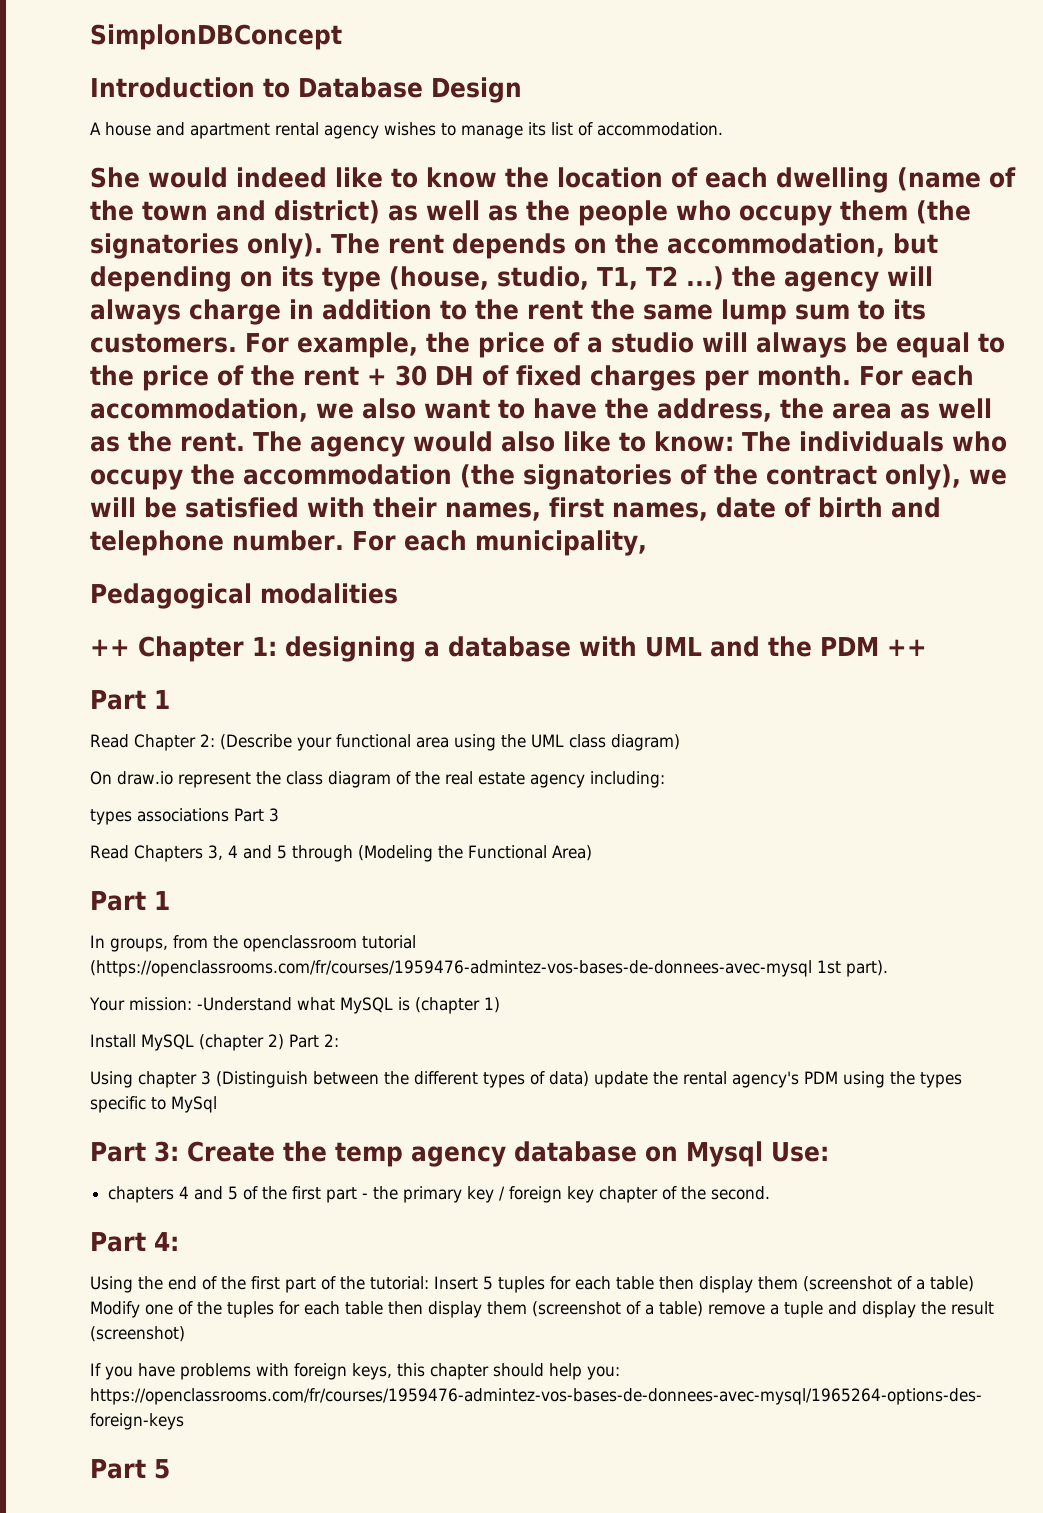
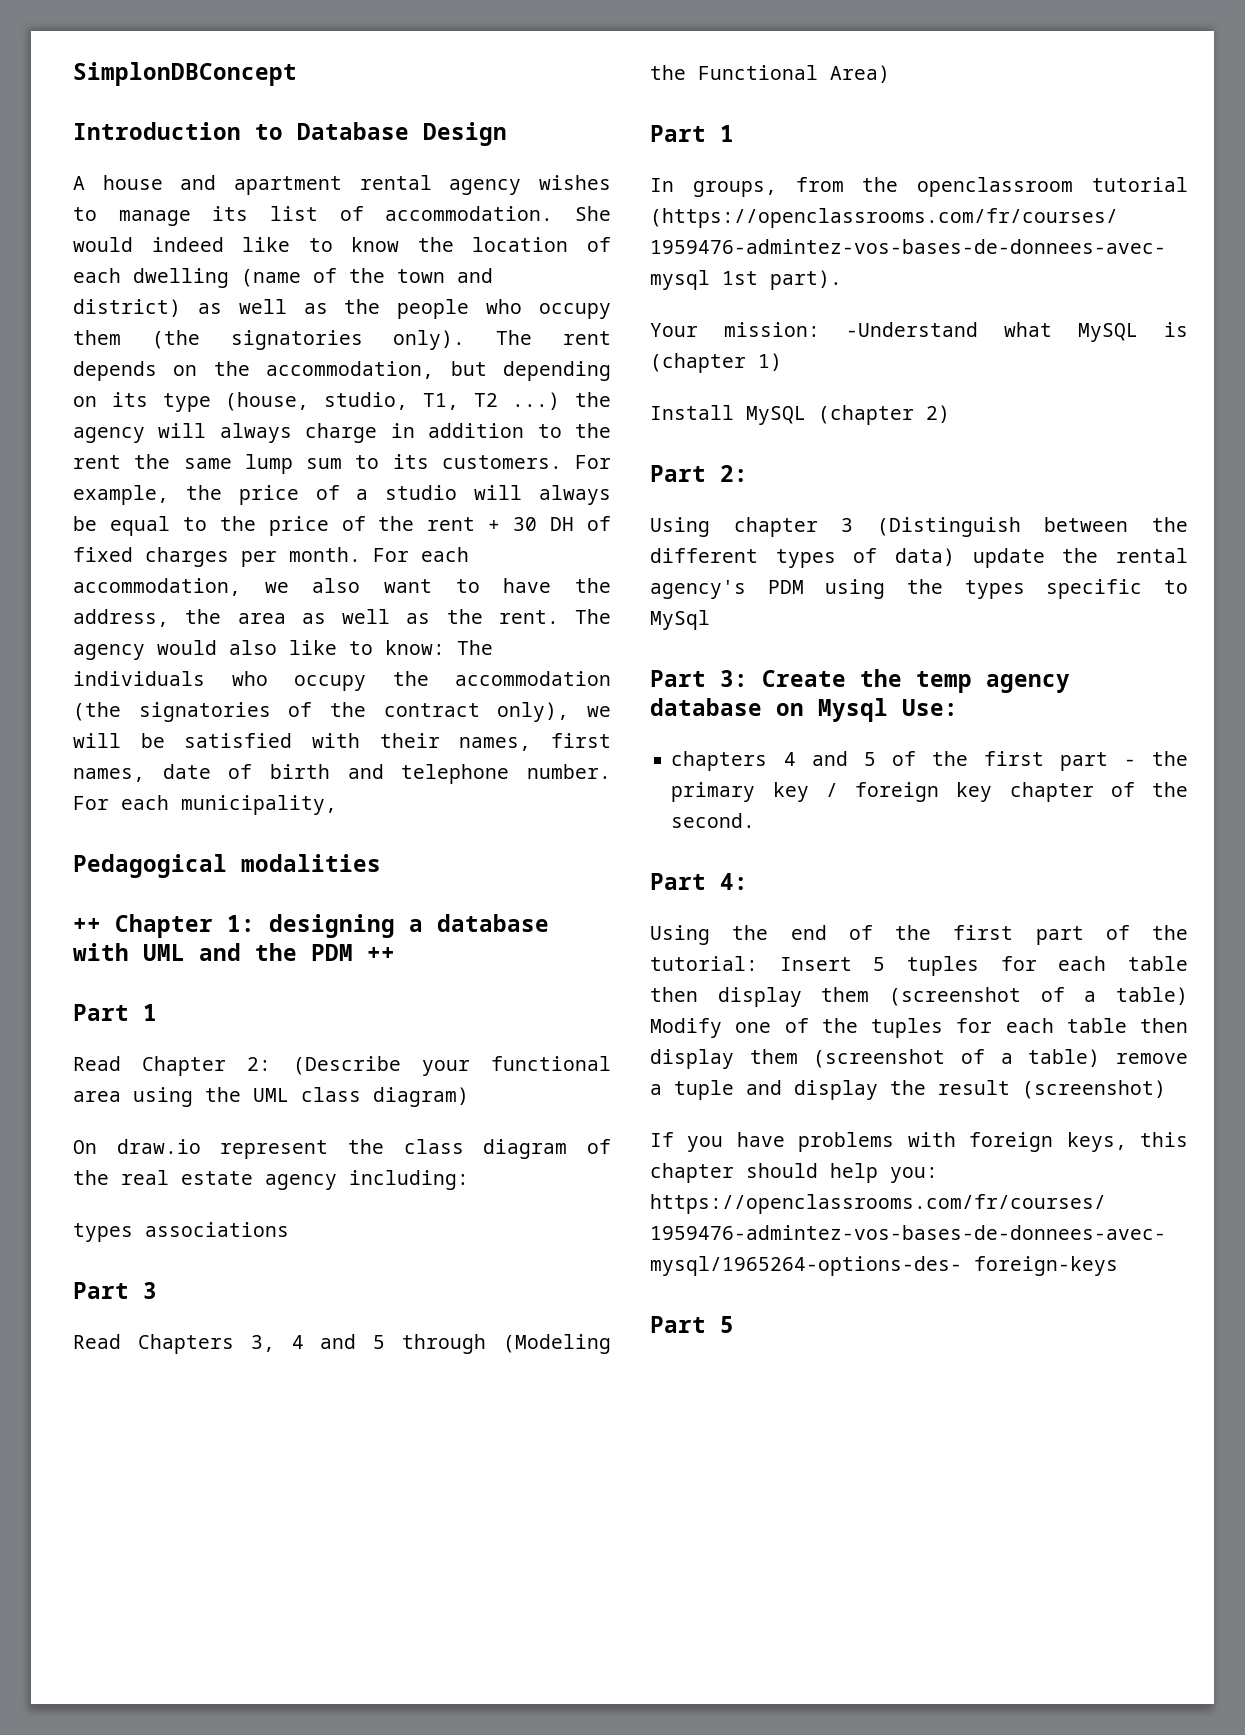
- A house and apartment rental agency wishes to manage its list of accommodation.
- She would indeed like to know the location of each dwelling (name of the town and district) as well as the people who occupy them (the signatories only).
+ A house and apartment rental agency wishes to manage its list of accommodation. She would indeed like to know the location of each dwelling (name of the town and district) as well as the people who occupy them (the signatories only).
- types associations Part 3
+ types associations
+ Part 3
- Install MySQL (chapter 2) Part 2:
+ Install MySQL (chapter 2)
+ Part 2:

